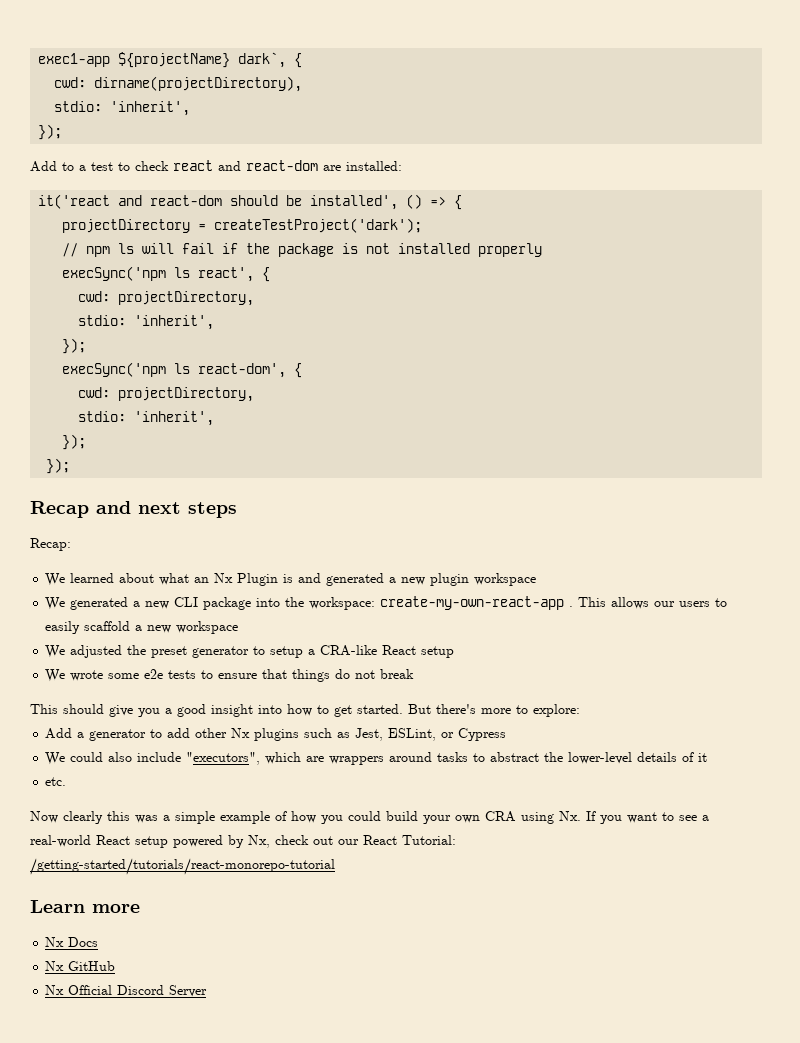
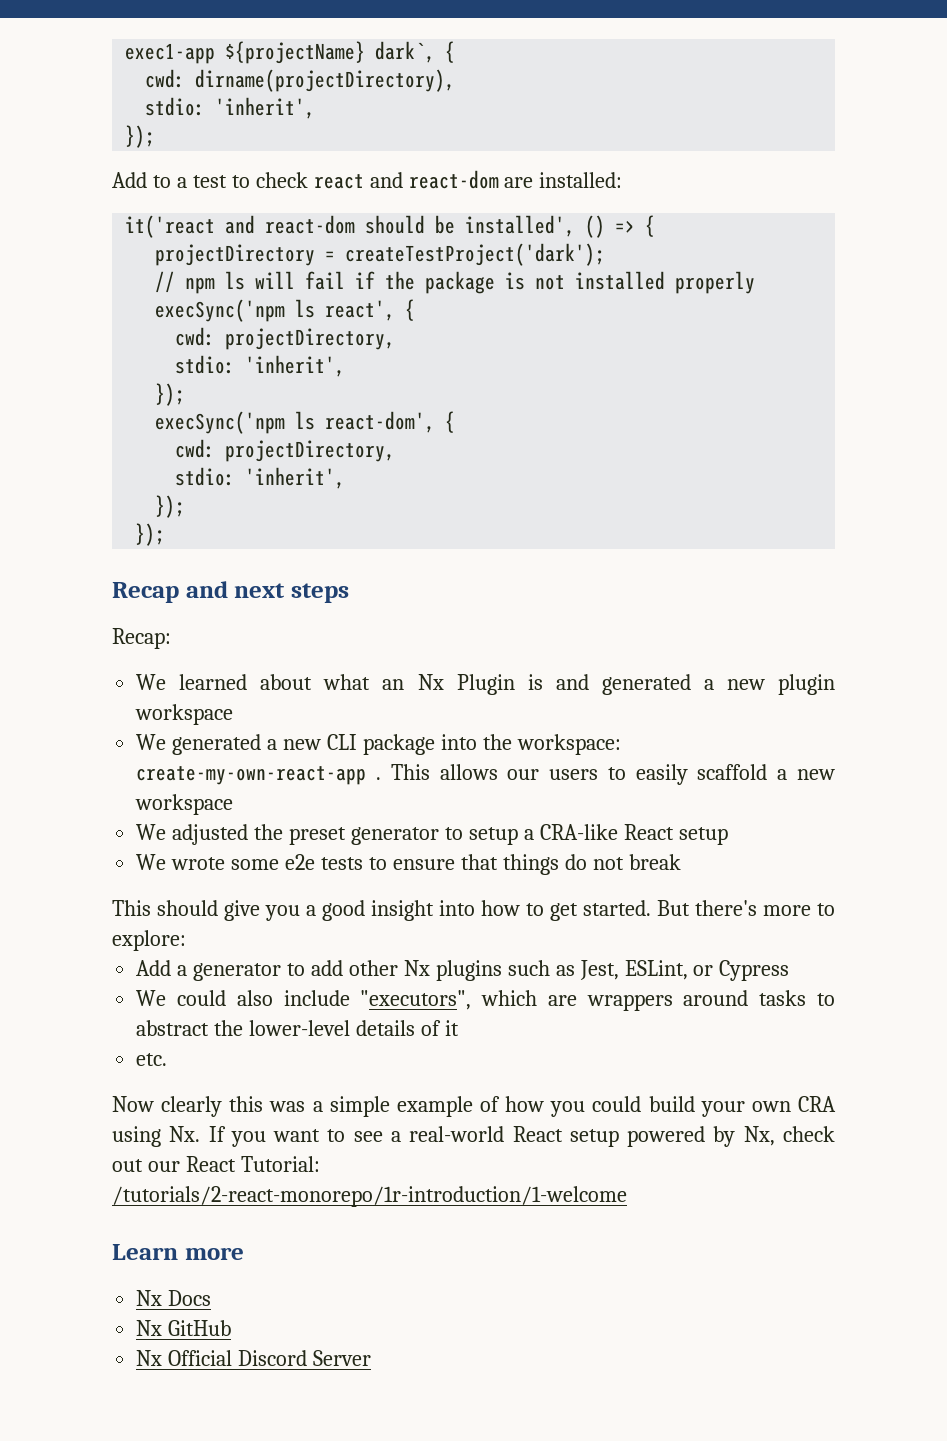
- Now clearly this was a simple example of how you could build your own CRA using Nx. If you want to see a real-world React setup powered by Nx, check out our React Tutorial: /getting-started/tutorials/react-monorepo-tutorial
+ Now clearly this was a simple example of how you could build your own CRA using Nx. If you want to see a real-world React setup powered by Nx, check out our React Tutorial: /tutorials/2-react-monorepo/1r-introduction/1-welcome

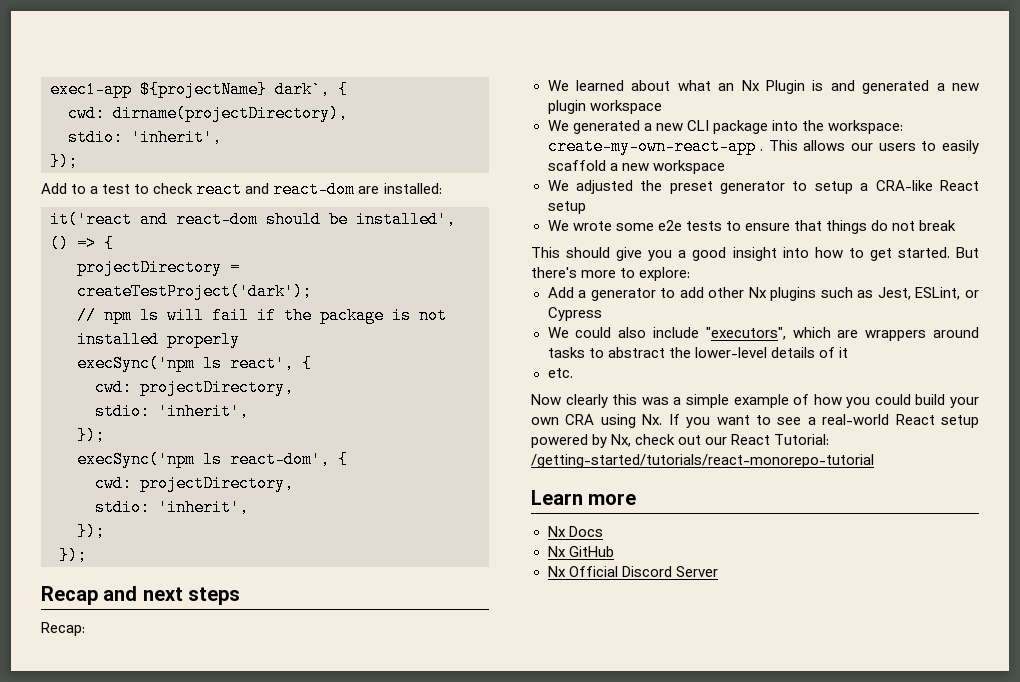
- Now clearly this was a simple example of how you could build your own CRA using Nx. If you want to see a real-world React setup powered by Nx, check out our React Tutorial: /tutorials/2-react-monorepo/1r-introduction/1-welcome
+ Now clearly this was a simple example of how you could build your own CRA using Nx. If you want to see a real-world React setup powered by Nx, check out our React Tutorial: /getting-started/tutorials/react-monorepo-tutorial

